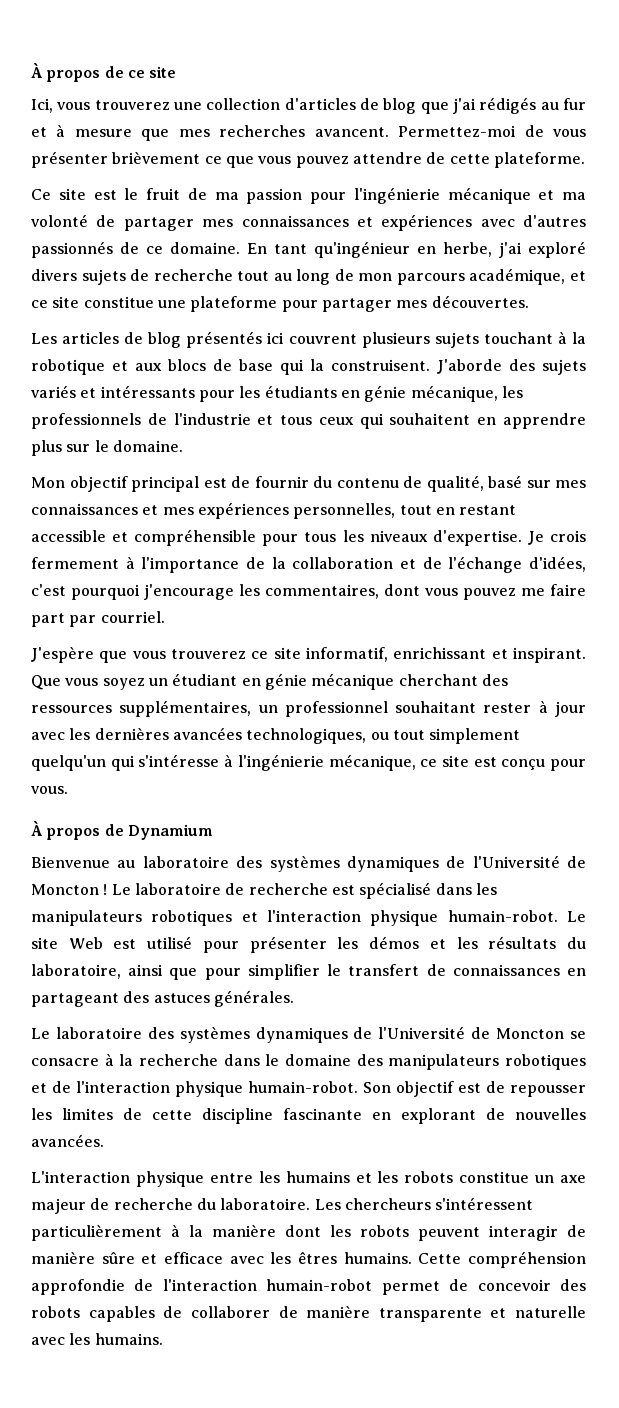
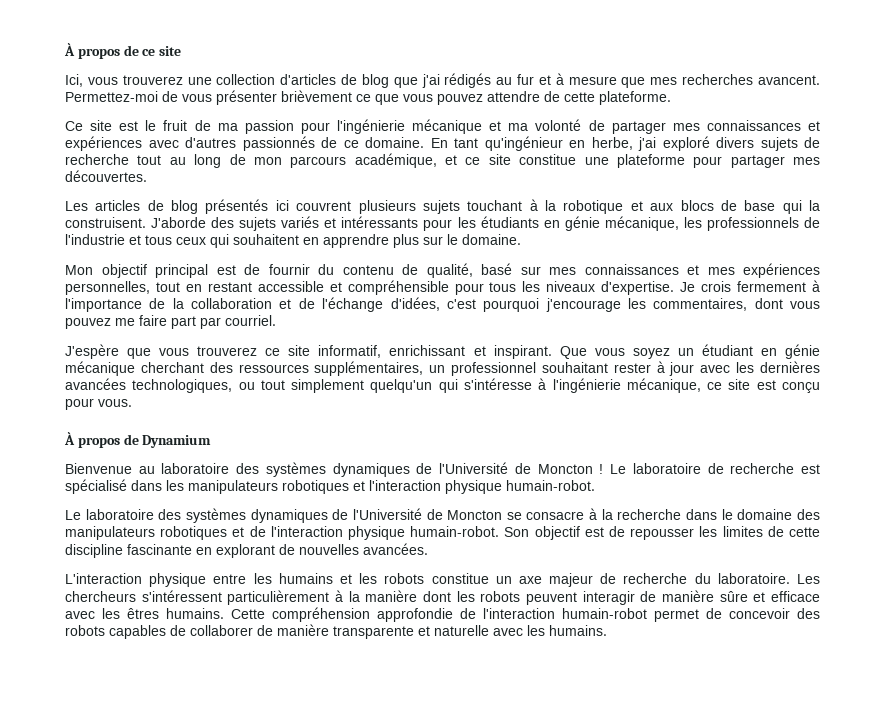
- Le site Web est utilisé pour présenter les démos et les résultats du laboratoire, ainsi que pour simplifier le transfert de connaissances en partageant des astuces générales.

